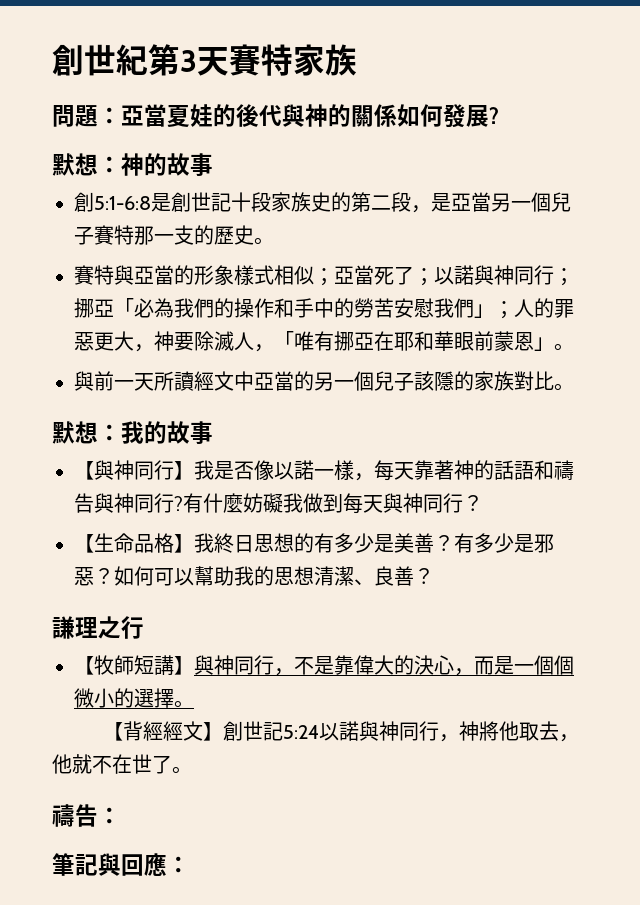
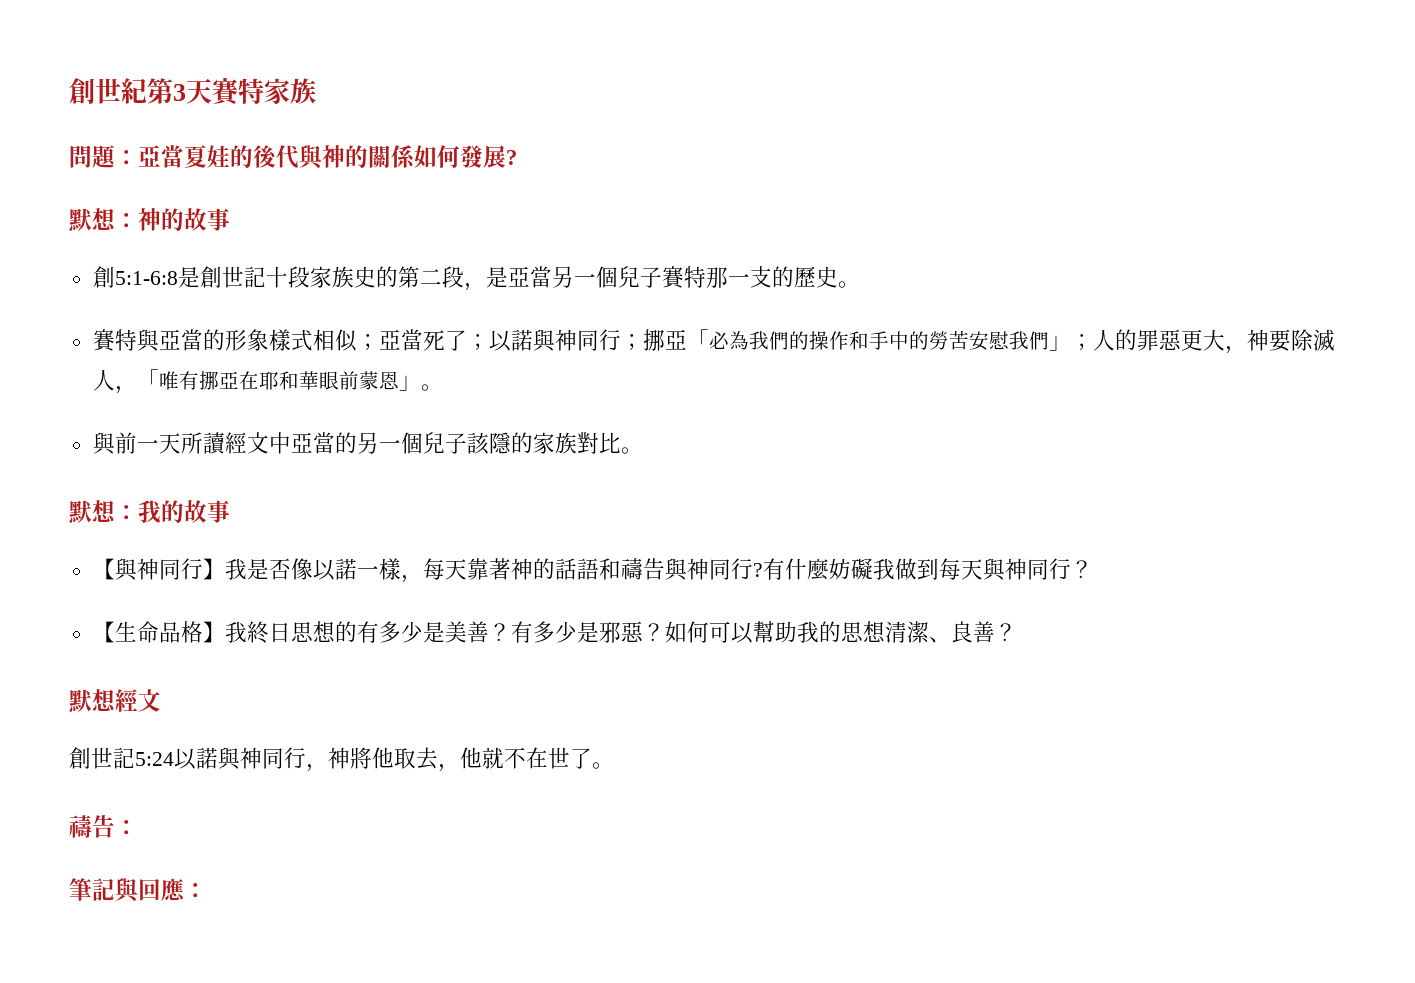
- 謙理之行
- 【牧師短講】與神同行，不是靠偉大的決心，而是一個個微小的選擇。
- 【背經經文】創世記5:24以諾與神同行，神將他取去，他就不在世了。
+ 默想經文
+ 創世記5:24以諾與神同行，神將他取去，他就不在世了。

